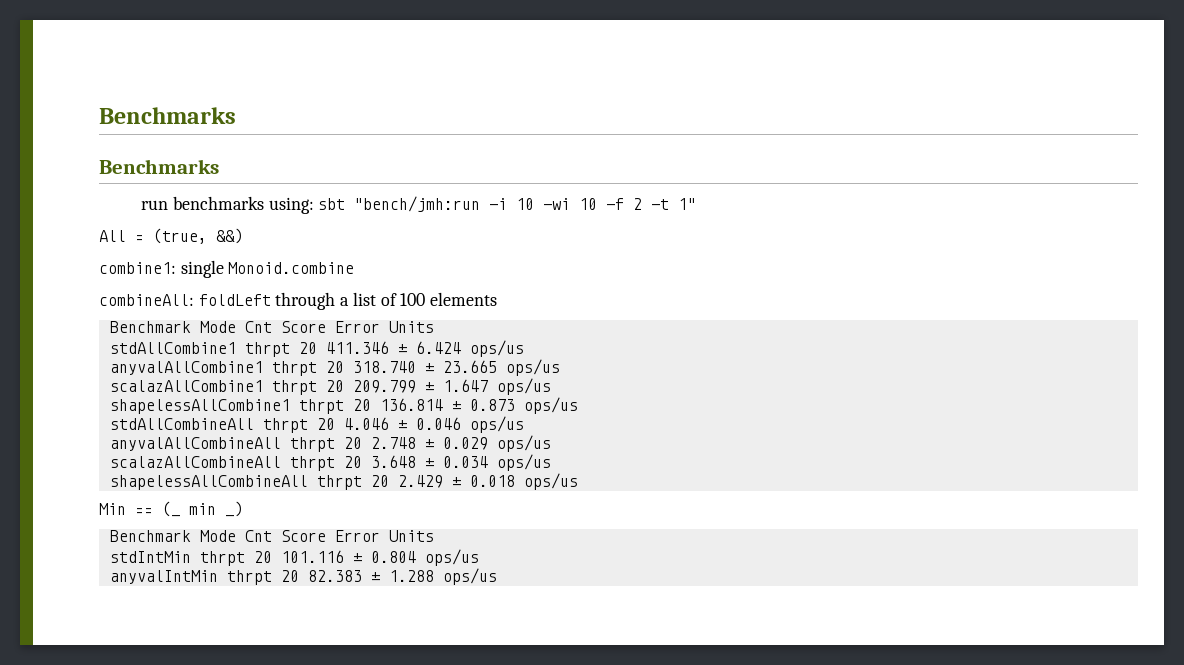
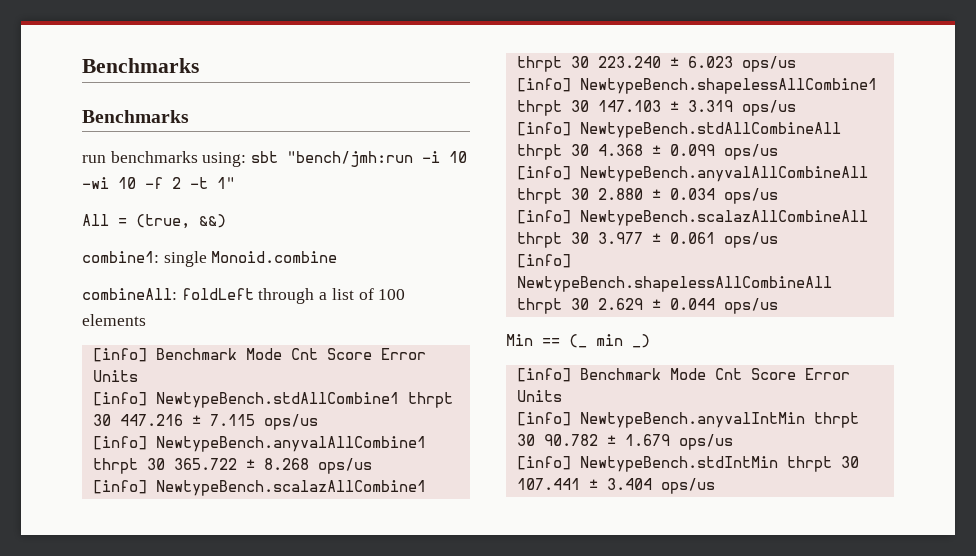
  combineAll: foldLeft through a list of 100 elements
- Benchmark Mode Cnt Score Error Units
- stdAllCombine1 thrpt 20 411.346 ± 6.424 ops/us
- anyvalAllCombine1 thrpt 20 318.740 ± 23.665 ops/us
- scalazAllCombine1 thrpt 20 209.799 ± 1.647 ops/us
- shapelessAllCombine1 thrpt 20 136.814 ± 0.873 ops/us
- stdAllCombineAll thrpt 20 4.046 ± 0.046 ops/us
- anyvalAllCombineAll thrpt 20 2.748 ± 0.029 ops/us
- scalazAllCombineAll thrpt 20 3.648 ± 0.034 ops/us
- shapelessAllCombineAll thrpt 20 2.429 ± 0.018 ops/us
+ [info] Benchmark Mode Cnt Score Error Units
+ [info] NewtypeBench.stdAllCombine1 thrpt 30 447.216 ± 7.115 ops/us
+ [info] NewtypeBench.anyvalAllCombine1 thrpt 30 365.722 ± 8.268 ops/us
+ [info] NewtypeBench.scalazAllCombine1 thrpt 30 223.240 ± 6.023 ops/us
+ [info] NewtypeBench.shapelessAllCombine1 thrpt 30 147.103 ± 3.319 ops/us
+ [info] NewtypeBench.stdAllCombineAll thrpt 30 4.368 ± 0.099 ops/us
+ [info] NewtypeBench.anyvalAllCombineAll thrpt 30 2.880 ± 0.034 ops/us
+ [info] NewtypeBench.scalazAllCombineAll thrpt 30 3.977 ± 0.061 ops/us
+ [info] NewtypeBench.shapelessAllCombineAll thrpt 30 2.629 ± 0.044 ops/us
  Min == (_ min _)
- Benchmark Mode Cnt Score Error Units
- stdIntMin thrpt 20 101.116 ± 0.804 ops/us
- anyvalIntMin thrpt 20 82.383 ± 1.288 ops/us
+ [info] Benchmark Mode Cnt Score Error Units
+ [info] NewtypeBench.anyvalIntMin thrpt 30 90.782 ± 1.679 ops/us
+ [info] NewtypeBench.stdIntMin thrpt 30 107.441 ± 3.404 ops/us

